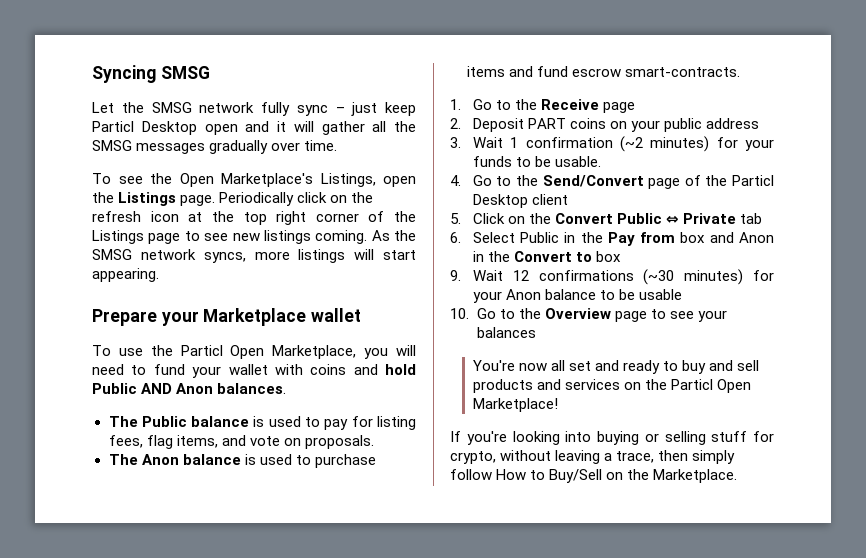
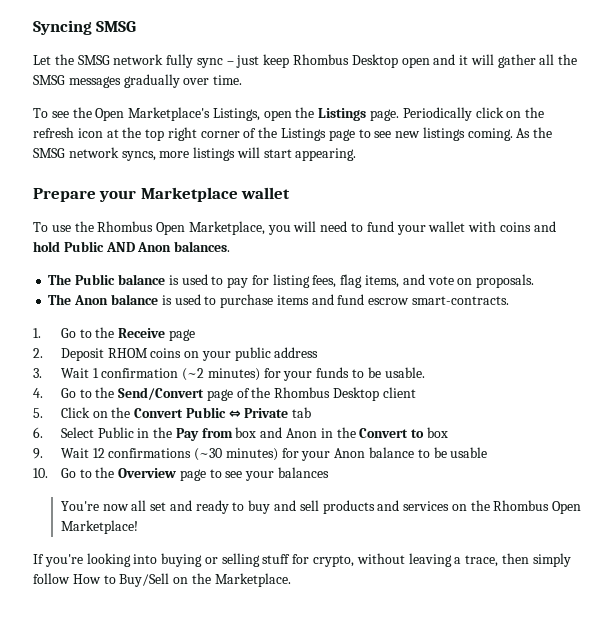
- Let the SMSG network fully sync – just keep Particl Desktop open and it will gather all the SMSG messages gradually over time.
+ Let the SMSG network fully sync – just keep Rhombus Desktop open and it will gather all the SMSG messages gradually over time.
- To use the Particl Open Marketplace, you will need to fund your wallet with coins and hold Public AND Anon balances.
+ To use the Rhombus Open Marketplace, you will need to fund your wallet with coins and hold Public AND Anon balances.
- 2. Deposit PART coins on your public address
+ 2. Deposit RHOM coins on your public address
- 4. Go to the Send/Convert page of the Particl Desktop client
+ 4. Go to the Send/Convert page of the Rhombus Desktop client
- You're now all set and ready to buy and sell products and services on the Particl Open Marketplace!
+ You're now all set and ready to buy and sell products and services on the Rhombus Open Marketplace!

